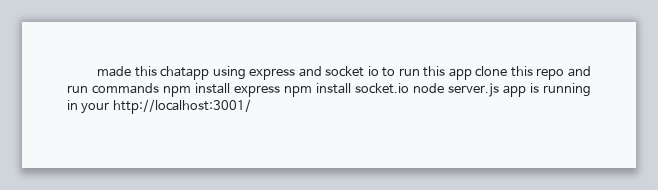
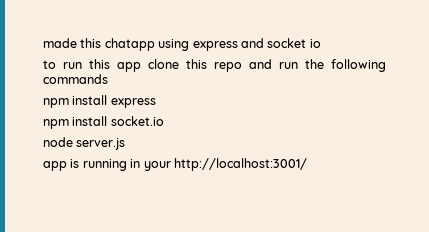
- made this chatapp using express and socket io to run this app clone this repo and run commands npm install express npm install socket.io node server.js app is running in your http://localhost:3001/
+ made this chatapp using express and socket io
+ to run this app clone this repo and run the following commands
+ npm install express
+ npm install socket.io
+ node server.js
+ app is running in your http://localhost:3001/

